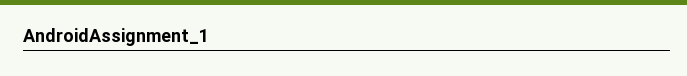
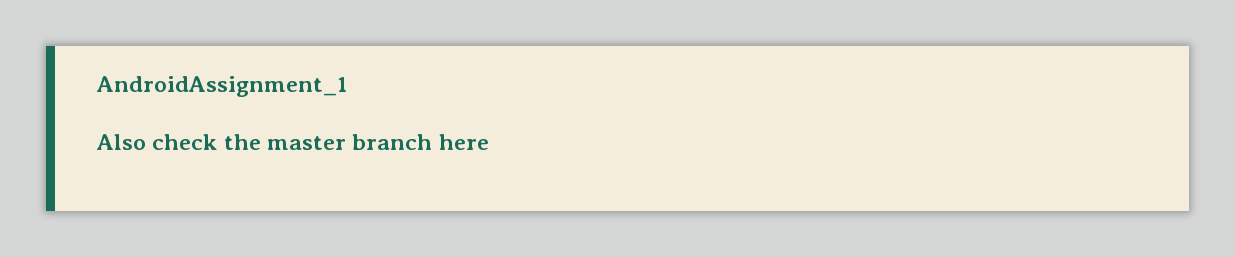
+ Also check the master branch here

